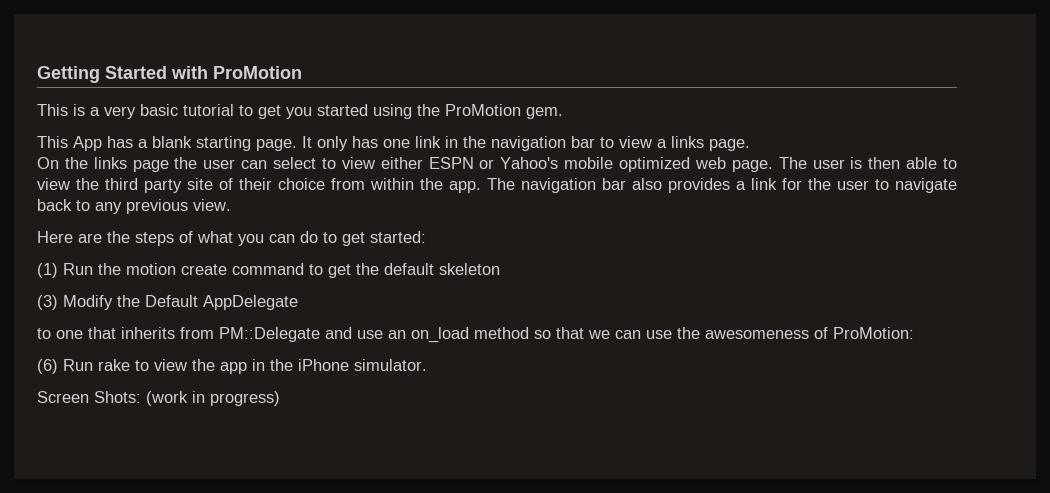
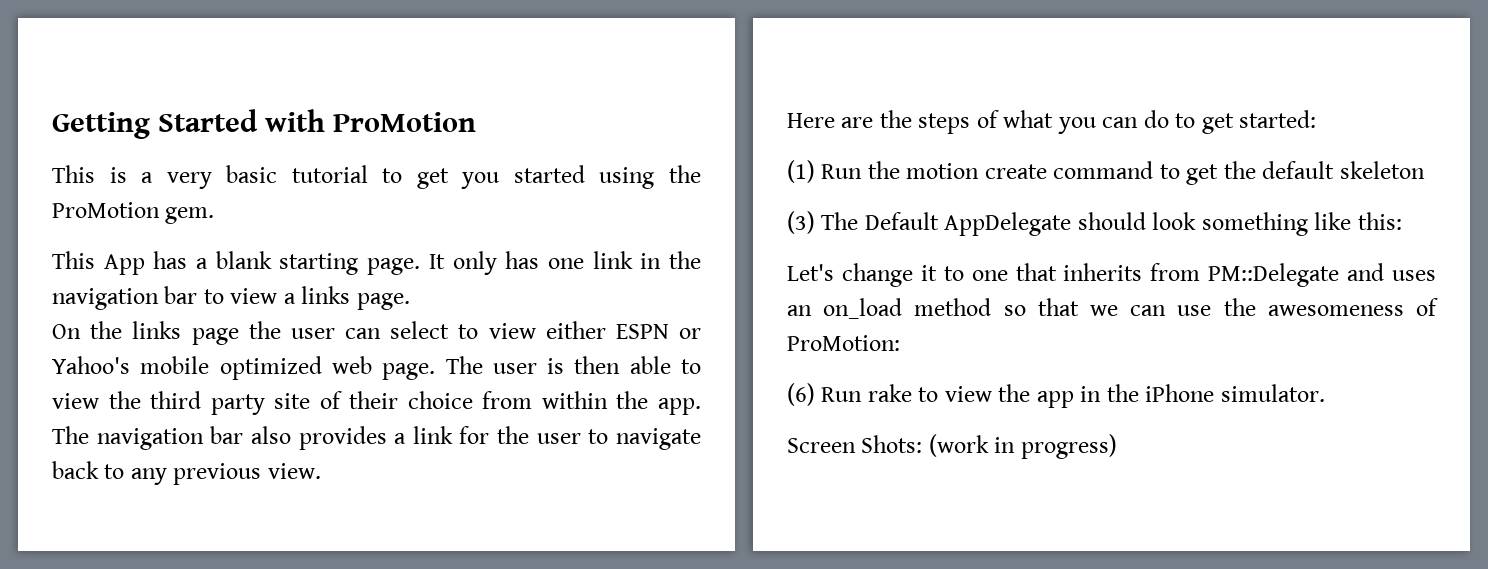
- (3) Modify the Default AppDelegate
- to one that inherits from PM::Delegate and use an on_load method so that we can use the awesomeness of ProMotion:
+ (3) The Default AppDelegate should look something like this:
+ Let's change it to one that inherits from PM::Delegate and uses an on_load method so that we can use the awesomeness of ProMotion:

